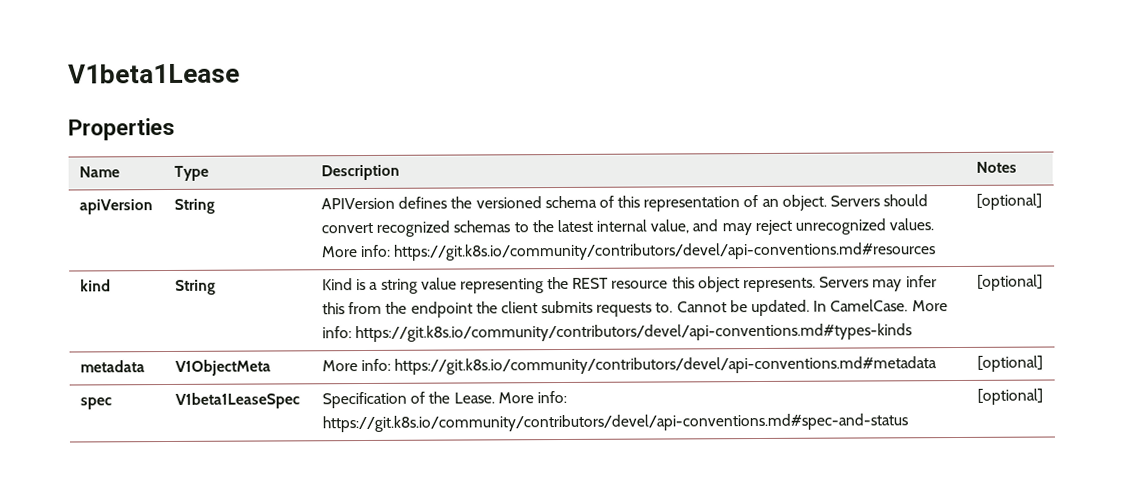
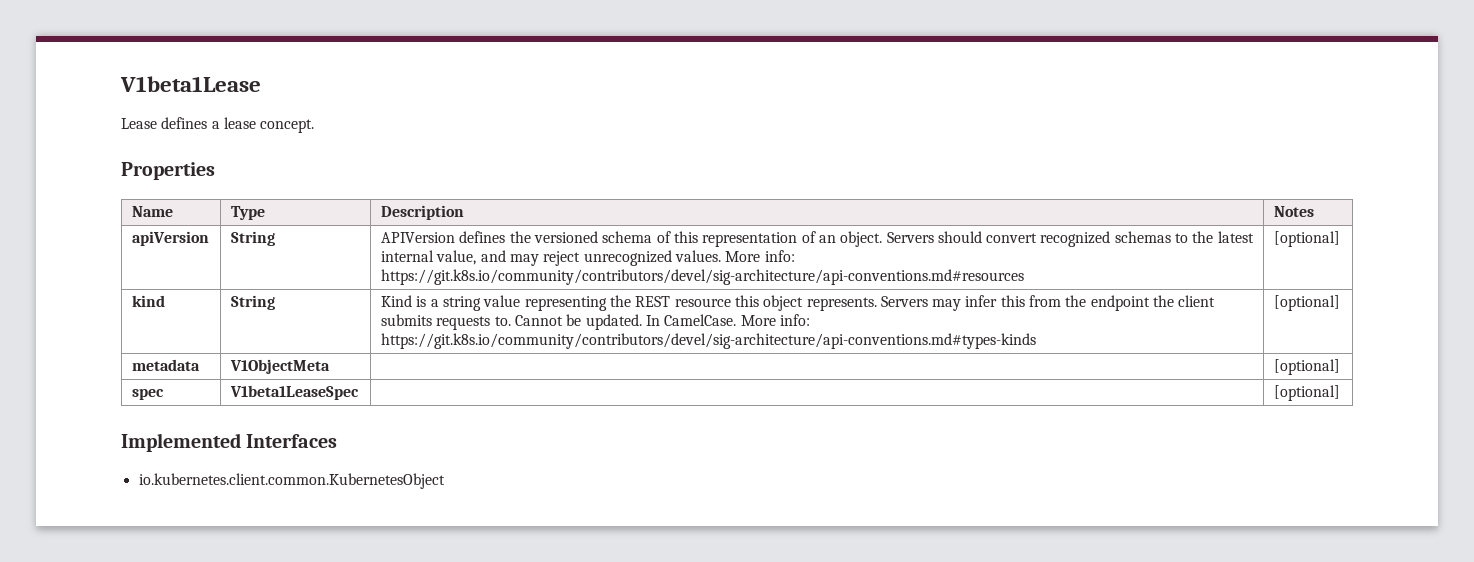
+ Lease defines a lease concept.
- apiVersion | String | APIVersion defines the versioned schema of this representation of an object. Servers should convert recognized schemas to the latest internal value, and may reject unrecognized values. More info: https://git.k8s.io/community/contributors/devel/api-conventions.md#resources | [optional]
+ apiVersion | String | APIVersion defines the versioned schema of this representation of an object. Servers should convert recognized schemas to the latest internal value, and may reject unrecognized values. More info: https://git.k8s.io/community/contributors/devel/sig-architecture/api-conventions.md#resources | [optional]
- kind | String | Kind is a string value representing the REST resource this object represents. Servers may infer this from the endpoint the client submits requests to. Cannot be updated. In CamelCase. More info: https://git.k8s.io/community/contributors/devel/api-conventions.md#types-kinds | [optional]
+ kind | String | Kind is a string value representing the REST resource this object represents. Servers may infer this from the endpoint the client submits requests to. Cannot be updated. In CamelCase. More info: https://git.k8s.io/community/contributors/devel/sig-architecture/api-conventions.md#types-kinds | [optional]
- metadata | V1ObjectMeta | More info: https://git.k8s.io/community/contributors/devel/api-conventions.md#metadata | [optional]
+ metadata | V1ObjectMeta | | [optional]
- spec | V1beta1LeaseSpec | Specification of the Lease. More info: https://git.k8s.io/community/contributors/devel/api-conventions.md#spec-and-status | [optional]
+ spec | V1beta1LeaseSpec | | [optional]
+ Implemented Interfaces
+ io.kubernetes.client.common.KubernetesObject

